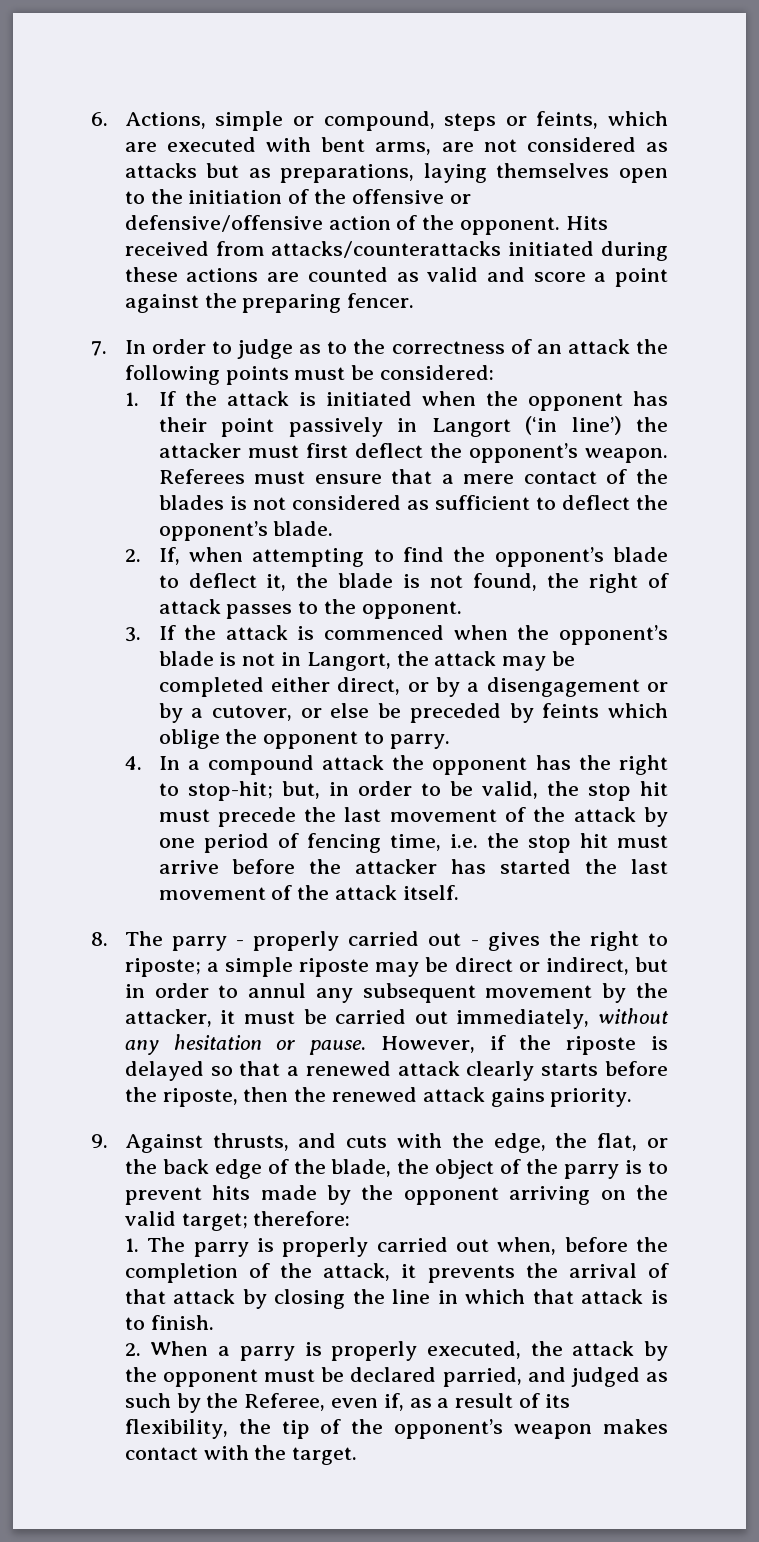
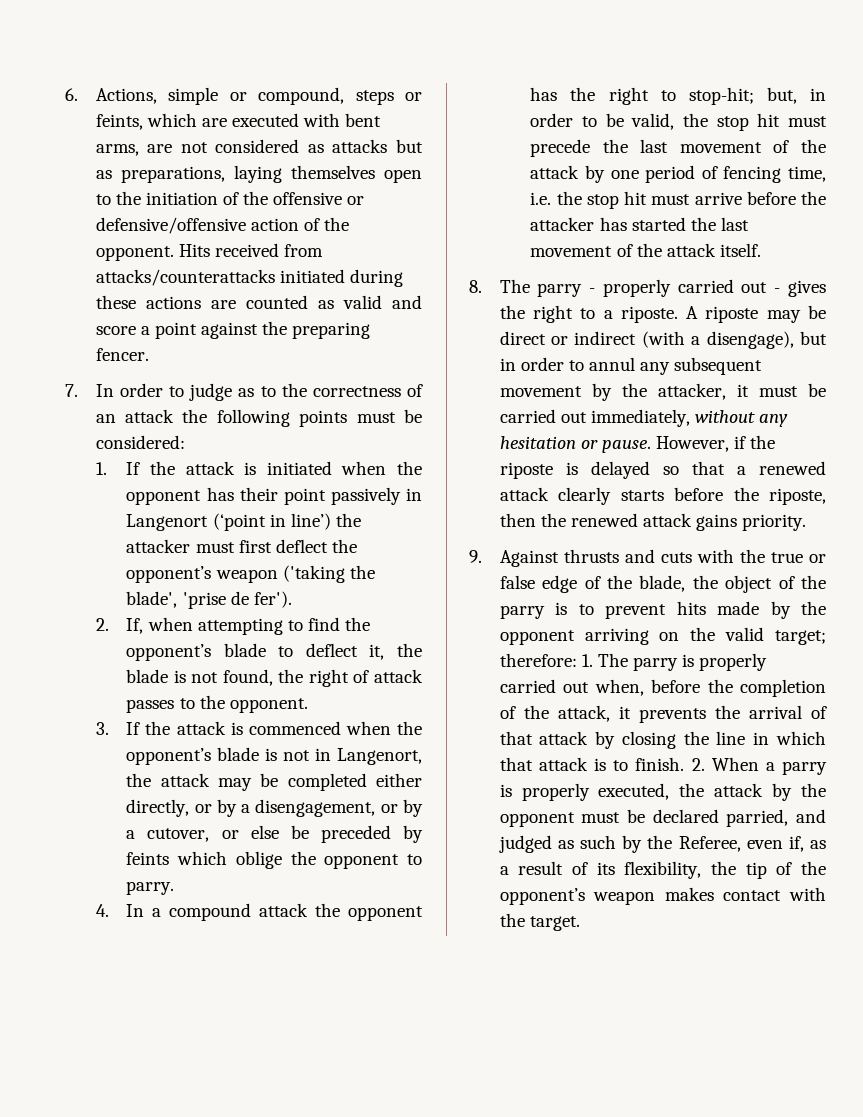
- 1. If the attack is initiated when the opponent has their point passively in Langort (‘in line’) the attacker must first deflect the opponent’s weapon. Referees must ensure that a mere contact of the blades is not considered as sufficient to deflect the opponent’s blade.
+ 1. If the attack is initiated when the opponent has their point passively in Langenort (‘point in line’) the attacker must first deflect the opponent’s weapon ('taking the blade', 'prise de fer').
- 3. If the attack is commenced when the opponent’s blade is not in Langort, the attack may be completed either direct, or by a disengagement or by a cutover, or else be preceded by feints which oblige the opponent to parry.
+ 3. If the attack is commenced when the opponent’s blade is not in Langenort, the attack may be completed either directly, or by a disengagement, or by a cutover, or else be preceded by feints which oblige the opponent to parry.
- 8. The parry - properly carried out - gives the right to riposte; a simple riposte may be direct or indirect, but in order to annul any subsequent movement by the attacker, it must be carried out immediately, without any hesitation or pause.
+ 8. The parry - properly carried out - gives the right to a riposte. A riposte may be direct or indirect (with a disengage), but in order to annul any subsequent movement by the attacker, it must be carried out immediately, without any hesitation or pause.
- 9. Against thrusts, and cuts with the edge, the flat, or the back edge of the blade, the object of the parry is to prevent hits made by the opponent arriving on the valid target;
+ 9. Against thrusts and cuts with the true or false edge of the blade, the object of the parry is to prevent hits made by the opponent arriving on the valid target;
- therefore:
- 1. The parry is properly carried out when, before the completion of the attack, it prevents the arrival of that attack by closing the line in which that attack is to finish.
- 2. When a parry is properly executed, the attack by the opponent must be declared parried, and judged as such by the Referee, even if, as a result of its flexibility, the tip of the opponent’s weapon makes contact with the target.
+ therefore: 1. The parry is properly carried out when, before the completion of the attack, it prevents the arrival of that attack by closing the line in which that attack is to finish. 2. When a parry is properly executed, the attack by the opponent must be declared parried, and judged as such by the Referee, even if, as a result of its flexibility, the tip of the opponent’s weapon makes contact with the target.

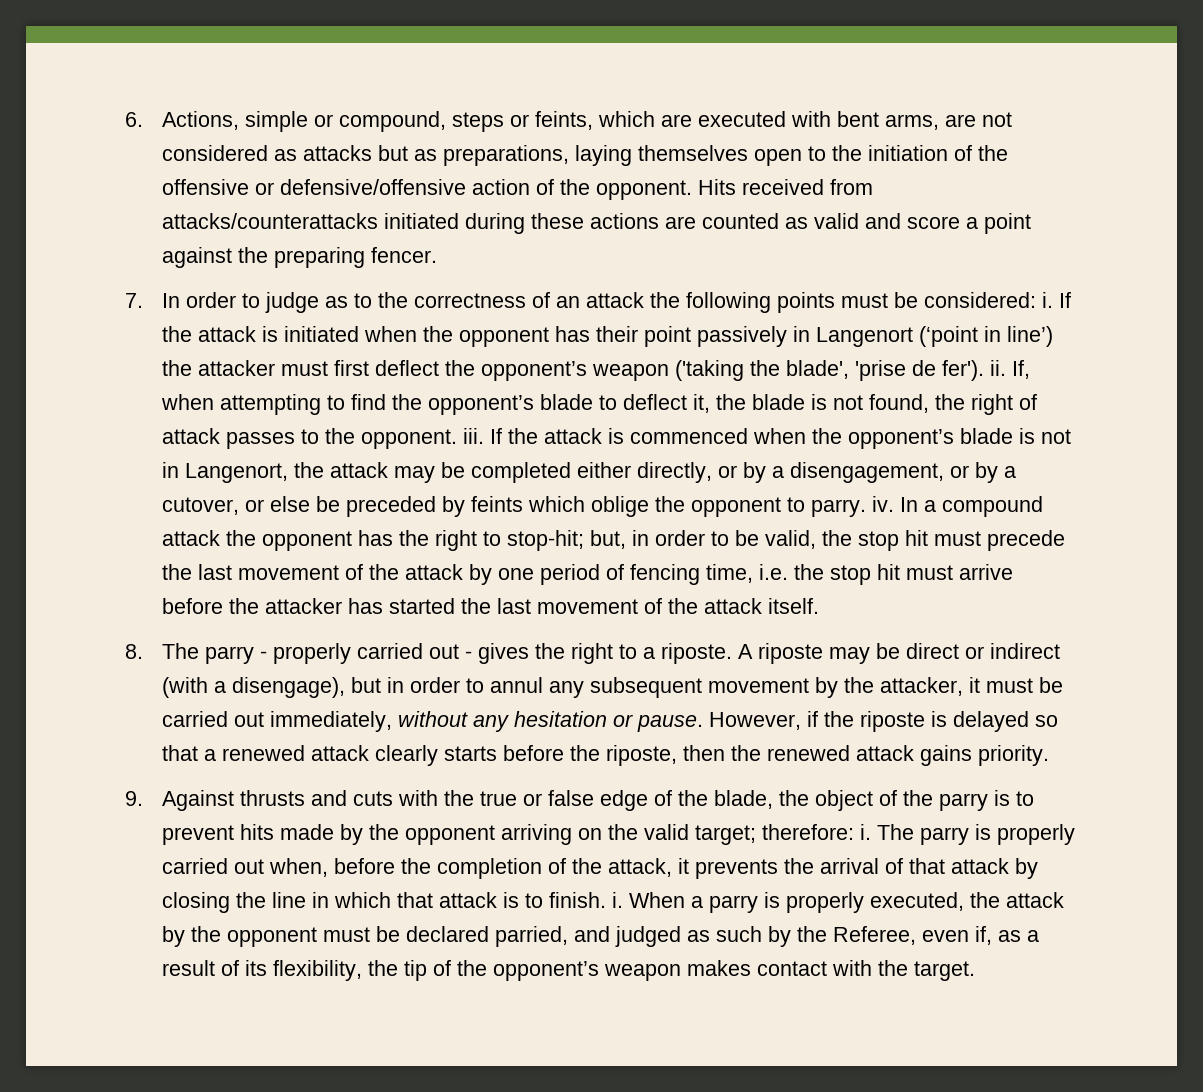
- 7. In order to judge as to the correctness of an attack the following points must be considered:
- 1. If the attack is initiated when the opponent has their point passively in Langenort (‘point in line’) the attacker must first deflect the opponent’s weapon ('taking the blade', 'prise de fer').
- 2. If, when attempting to find the opponent’s blade to deflect it, the blade is not found, the right of attack passes to the opponent.
- 3. If the attack is commenced when the opponent’s blade is not in Langenort, the attack may be completed either directly, or by a disengagement, or by a cutover, or else be preceded by feints which oblige the opponent to parry.
- 4. In a compound attack the opponent has the right to stop-hit;
+ 7. In order to judge as to the correctness of an attack the following points must be considered: i. If the attack is initiated when the opponent has their point passively in Langenort (‘point in line’) the attacker must first deflect the opponent’s weapon ('taking the blade', 'prise de fer'). ii. If, when attempting to find the opponent’s blade to deflect it, the blade is not found, the right of attack passes to the opponent. iii. If the attack is commenced when the opponent’s blade is not in Langenort, the attack may be completed either directly, or by a disengagement, or by a cutover, or else be preceded by feints which oblige the opponent to parry. iv. In a compound attack the opponent has the right to stop-hit;
- 1. The parry is properly carried out when, before the completion of the attack, it prevents the arrival of that attack by closing the line in which that attack is to finish. 2. When a parry is properly executed, the attack by the opponent must be declared parried, and judged as such by the Referee, even if, as a result of its flexibility, the tip of the opponent’s weapon makes contact with the target.
+ i. The parry is properly carried out when, before the completion of the attack, it prevents the arrival of that attack by closing the line in which that attack is to finish. i. When a parry is properly executed, the attack by the opponent must be declared parried, and judged as such by the Referee, even if, as a result of its flexibility, the tip of the opponent’s weapon makes contact with the target.

